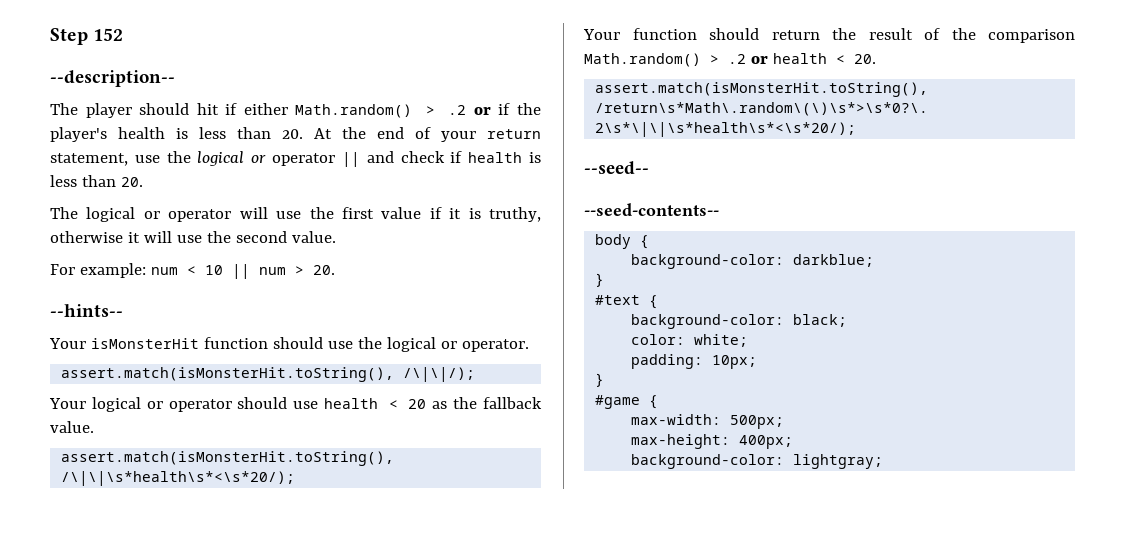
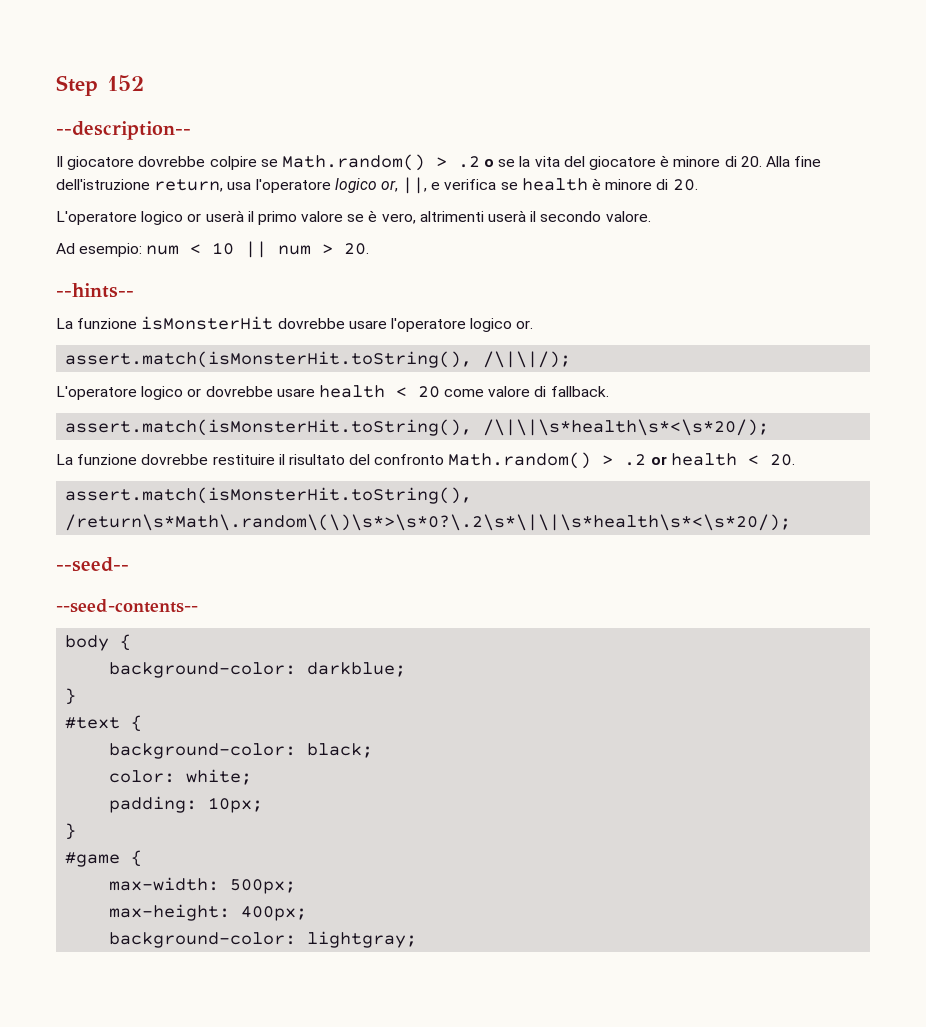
- The player should hit if either Math.random() > .2 or if the player's health is less than 20. At the end of your return statement, use the logical or operator || and check if health is less than 20.
- The logical or operator will use the first value if it is truthy, otherwise it will use the second value.
- For example: num < 10 || num > 20.
+ Il giocatore dovrebbe colpire se Math.random() > .2 o se la vita del giocatore è minore di 20. Alla fine dell'istruzione return, usa l'operatore logico or, ||, e verifica se health è minore di 20.
+ L'operatore logico or userà il primo valore se è vero, altrimenti userà il secondo valore.
+ Ad esempio: num < 10 || num > 20.
- Your isMonsterHit function should use the logical or operator.
+ La funzione isMonsterHit dovrebbe usare l'operatore logico or.
  assert.match(isMonsterHit.toString(), /\|\|/);
- Your logical or operator should use health < 20 as the fallback value.
+ L'operatore logico or dovrebbe usare health < 20 come valore di fallback.
  assert.match(isMonsterHit.toString(), /\|\|\s*health\s*<\s*20/);
- Your function should return the result of the comparison Math.random() > .2 or health < 20.
+ La funzione dovrebbe restituire il risultato del confronto Math.random() > .2 or health < 20.

